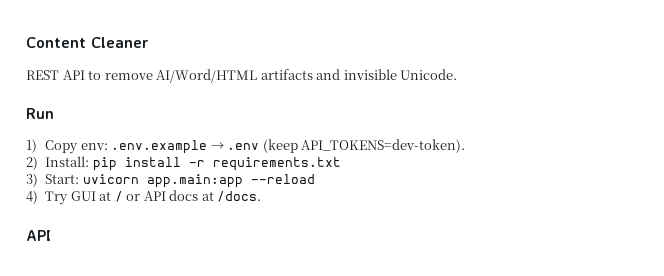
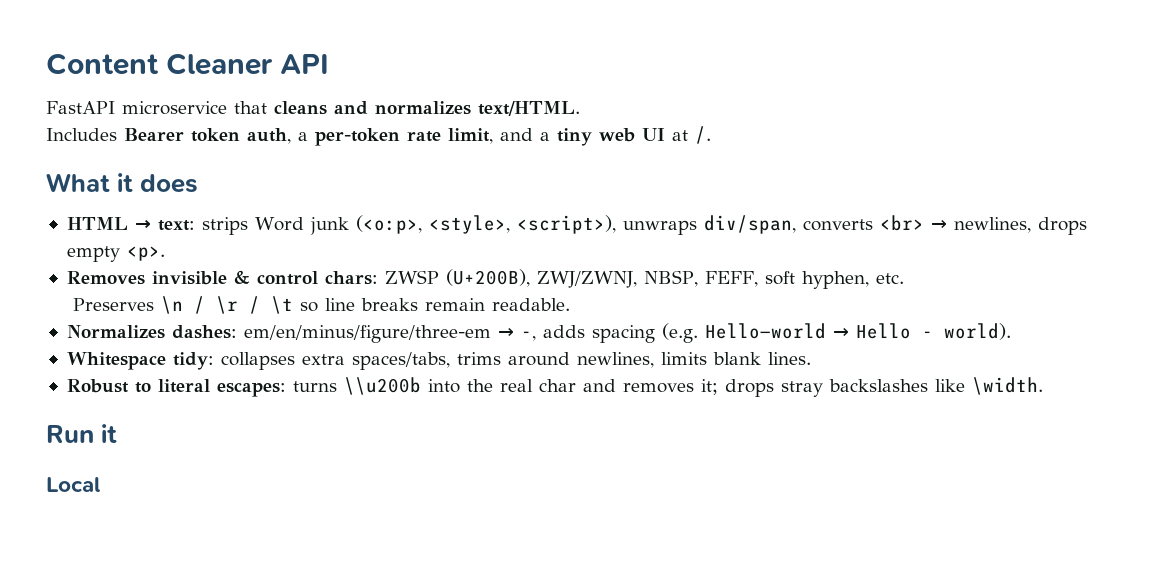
- Content Cleaner
- REST API to remove AI/Word/HTML artifacts and invisible Unicode.
- Run
- 1) Copy env: .env.example → .env (keep API_TOKENS=dev-token).
- 2) Install: pip install -r requirements.txt
- 3) Start: uvicorn app.main:app --reload
- 4) Try GUI at / or API docs at /docs.
- API
+ Content Cleaner API
+ FastAPI microservice that cleans and normalizes text/HTML.
+ Includes Bearer token auth, a per-token rate limit, and a tiny web UI at /.
+ What it does
+ HTML → text: strips Word junk (<o:p>, <style>, <script>), unwraps div/span, converts <br> → newlines, drops empty <p>.
+ Removes invisible & control chars: ZWSP (U+200B), ZWJ/ZWNJ, NBSP, FEFF, soft hyphen, etc.
+ Preserves \n / \r / \t so line breaks remain readable.
+ Normalizes dashes: em/en/minus/figure/three-em → -, adds spacing (e.g. Hello—world → Hello - world).
+ Whitespace tidy: collapses extra spaces/tabs, trims around newlines, limits blank lines.
+ Robust to literal escapes: turns \\u200b into the real char and removes it; drops stray backslashes like \width.
+ Run it
+ Local

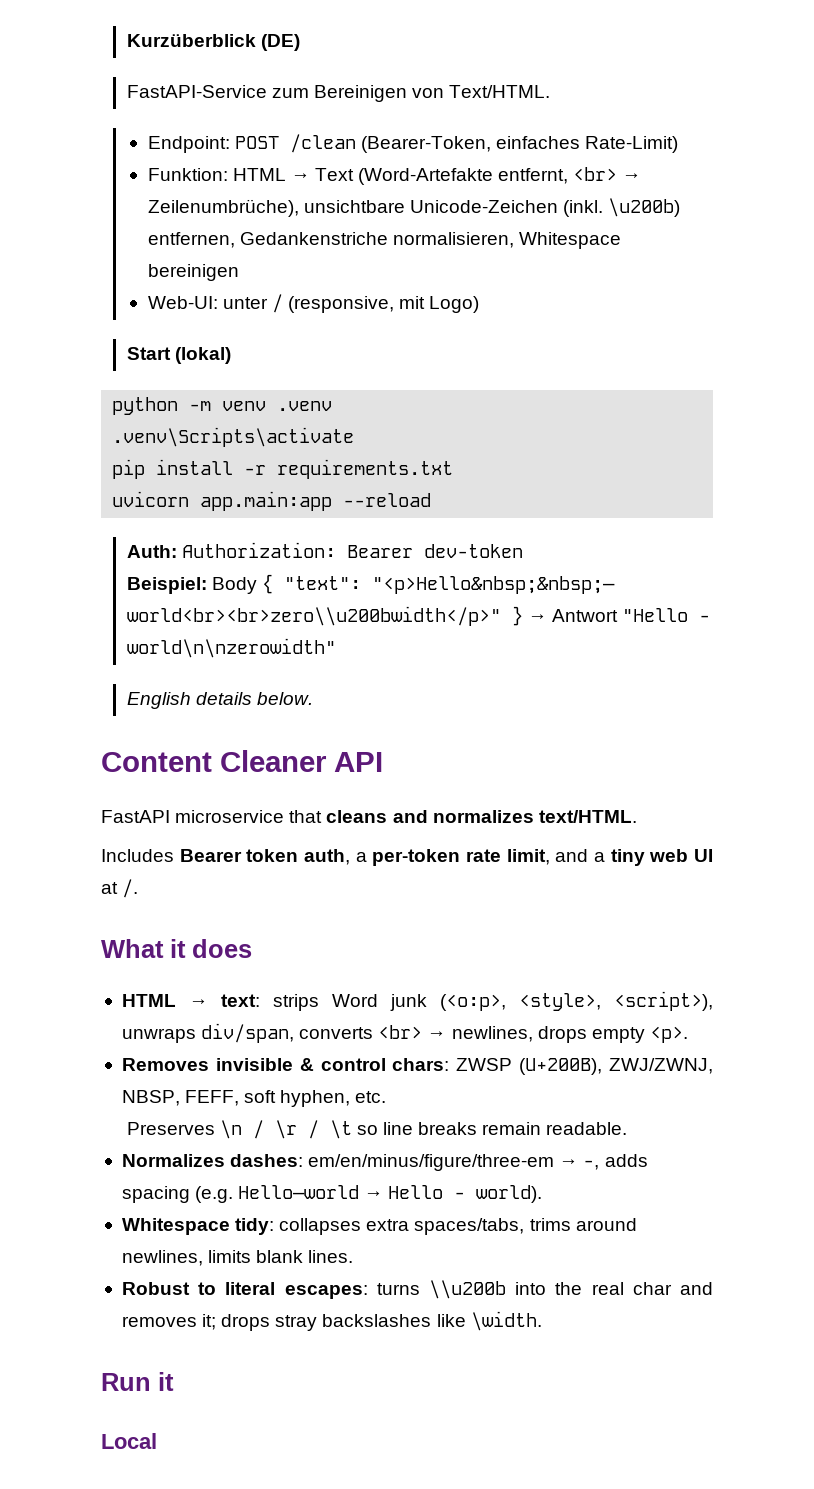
+ Kurzüberblick (DE)
+ FastAPI-Service zum Bereinigen von Text/HTML.
+ Endpoint: POST /clean (Bearer-Token, einfaches Rate-Limit)
+ Funktion: HTML → Text (Word-Artefakte entfernt, <br> → Zeilenumbrüche), unsichtbare Unicode-Zeichen (inkl. \u200b) entfernen, Gedankenstriche normalisieren, Whitespace bereinigen
+ Web-UI: unter / (responsive, mit Logo)
+ Start (lokal)
+ python -m venv .venv
+ .venv\Scripts\activate
+ pip install -r requirements.txt
+ uvicorn app.main:app --reload
+ Auth: Authorization: Bearer dev-token
+ Beispiel: Body { "text": "<p>Hello&nbsp;&nbsp;— world<br><br>zero\\u200bwidth</p>" } → Antwort "Hello - world\n\nzerowidth"
+ English details below.

